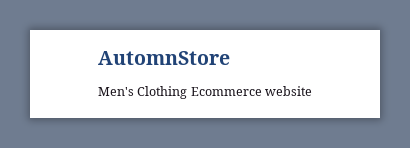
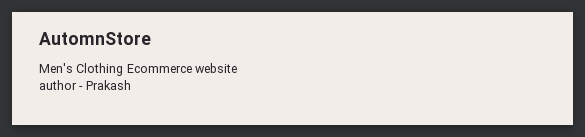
+ author - Prakash

